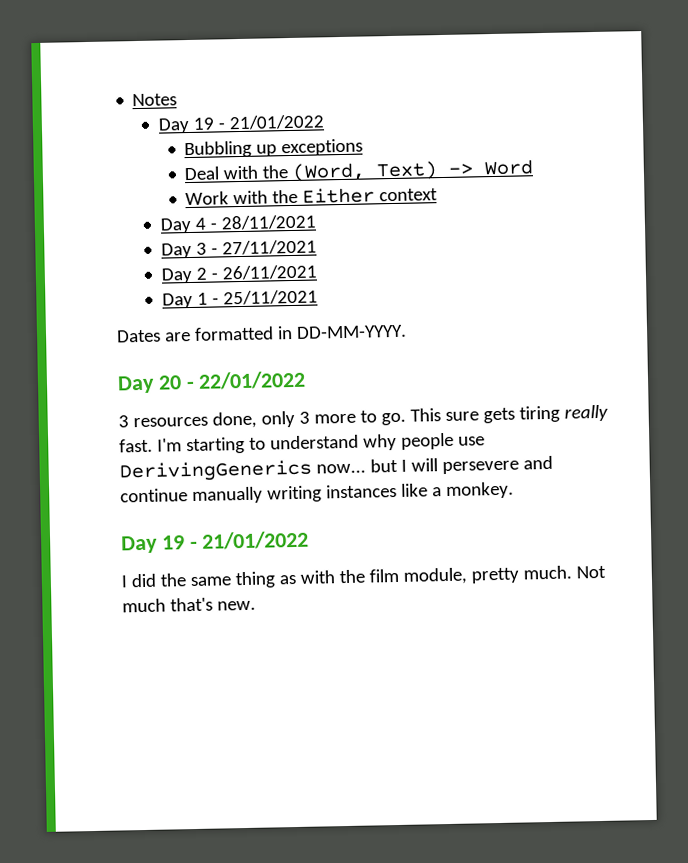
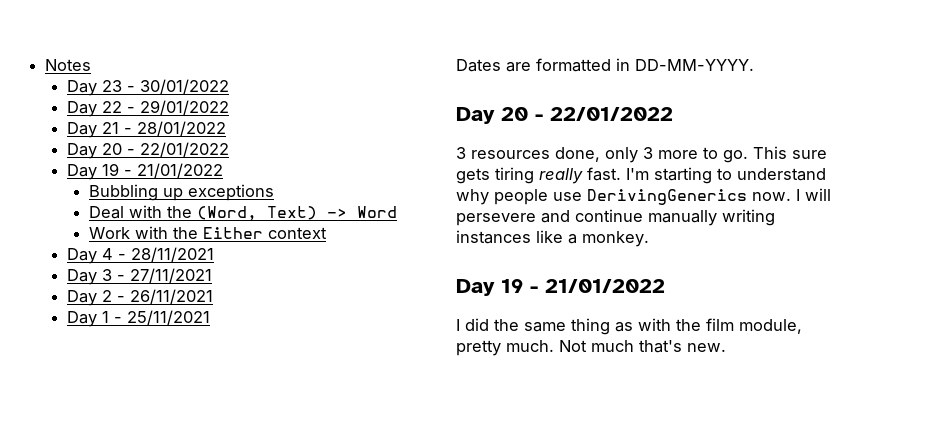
+ Day 23 - 30/01/2022
+ Day 22 - 29/01/2022
+ Day 21 - 28/01/2022
+ Day 20 - 22/01/2022
- I'm starting to understand why people use DerivingGenerics now... but I will persevere and continue manually writing instances like a monkey.
+ I'm starting to understand why people use DerivingGenerics now. I will persevere and continue manually writing instances like a monkey.

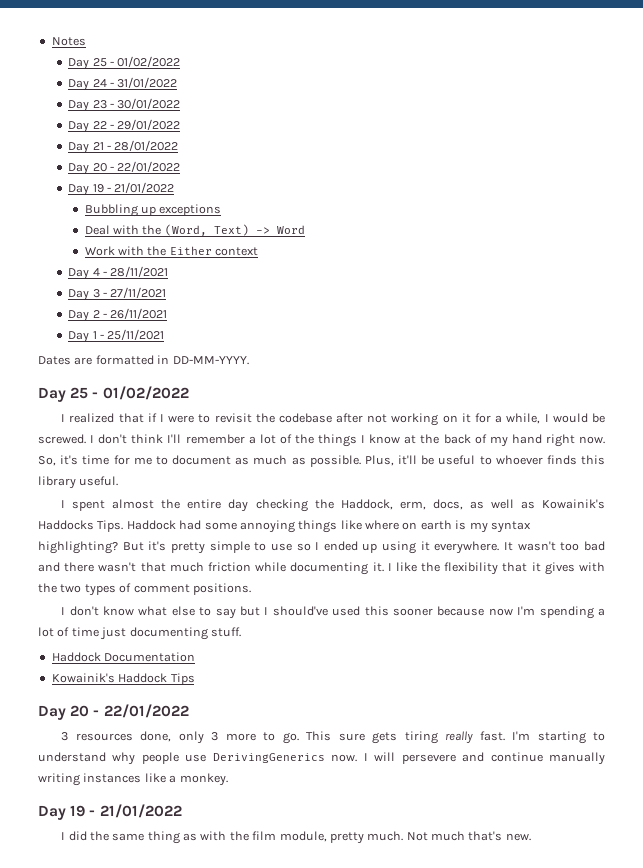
  Notes
+ Day 25 - 01/02/2022
+ Day 24 - 31/01/2022
  Dates are formatted in DD-MM-YYYY.
+ Day 25 - 01/02/2022
+ I realized that if I were to revisit the codebase after not working on it for a while, I would be screwed. I don't think I'll remember a lot of the things I know at the back of my hand right now. So, it's time for me to document as much as possible. Plus, it'll be useful to whoever finds this library useful.
+ I spent almost the entire day checking the Haddock, erm, docs, as well as Kowainik's Haddocks Tips. Haddock had some annoying things like where on earth is my syntax highlighting? But it's pretty simple to use so I ended up using it everywhere. It wasn't too bad and there wasn't that much friction while documenting it. I like the flexibility that it gives with the two types of comment positions.
+ I don't know what else to say but I should've used this sooner because now I'm spending a lot of time just documenting stuff.
+ Haddock Documentation
+ Kowainik's Haddock Tips

